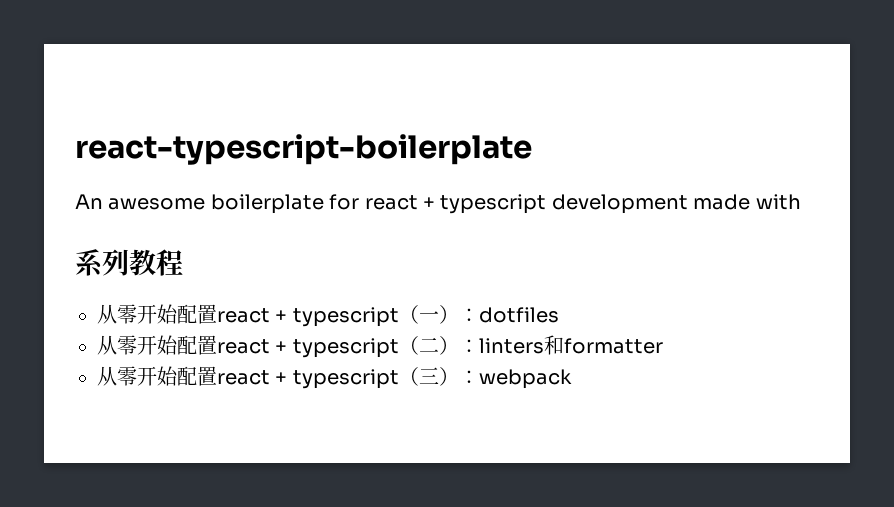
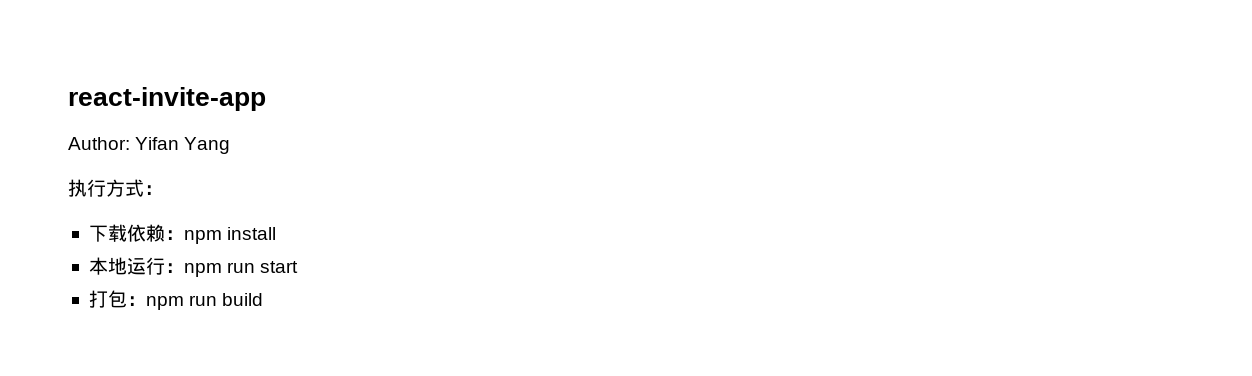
- react-typescript-boilerplate
- An awesome boilerplate for react + typescript development made with
- 系列教程
- 从零开始配置react + typescript（一）：dotfiles
- 从零开始配置react + typescript（二）：linters和formatter
- 从零开始配置react + typescript（三）：webpack
+ react-invite-app
+ Author: Yifan Yang
+ 执行方式：
+ 下载依赖：npm install
+ 本地运行：npm run start
+ 打包：npm run build

